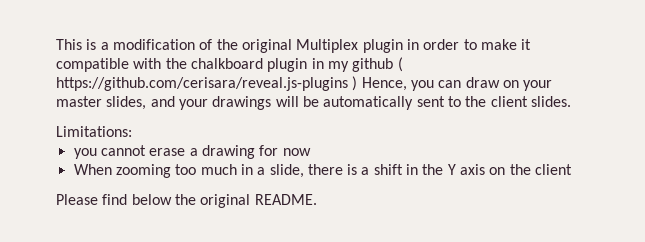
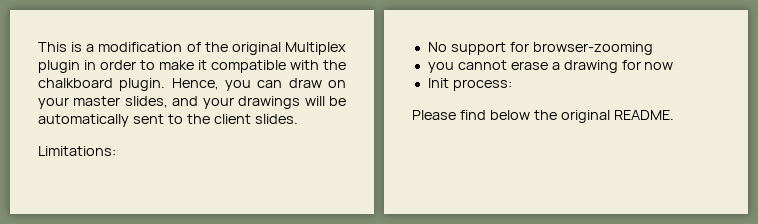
- This is a modification of the original Multiplex plugin in order to make it compatible with the chalkboard plugin in my github ( https://github.com/cerisara/reveal.js-plugins ) Hence, you can draw on your master slides, and your drawings will be automatically sent to the client slides.
+ This is a modification of the original Multiplex plugin in order to make it compatible with the chalkboard plugin. Hence, you can draw on your master slides, and your drawings will be automatically sent to the client slides.
+ No support for browser-zooming
- When zooming too much in a slide, there is a shift in the Y axis on the client
+ Init process:

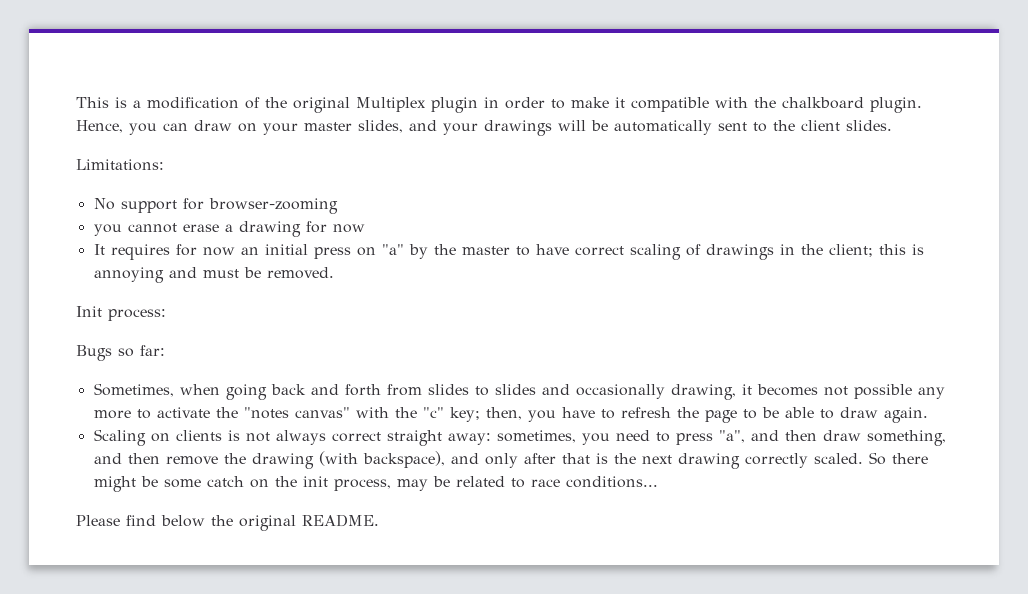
+ It requires for now an initial press on "a" by the master to have correct scaling of drawings in the client; this is annoying and must be removed.
  Init process:
+ Bugs so far:
+ Sometimes, when going back and forth from slides to slides and occasionally drawing, it becomes not possible any more to activate the "notes canvas" with the "c" key; then, you have to refresh the page to be able to draw again.
+ Scaling on clients is not always correct straight away: sometimes, you need to press "a", and then draw something, and then remove the drawing (with backspace), and only after that is the next drawing correctly scaled. So there might be some catch on the init process, may be related to race conditions...

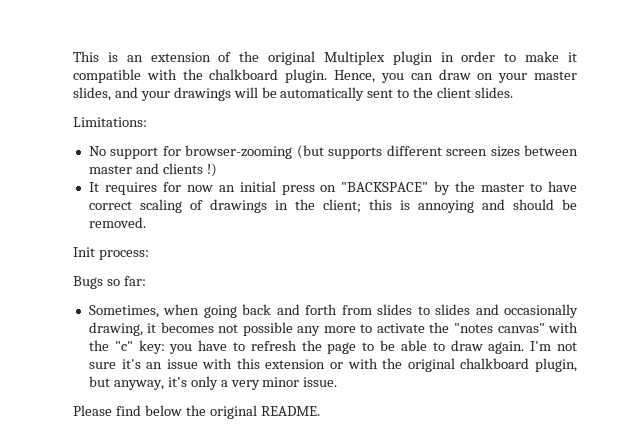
- This is a modification of the original Multiplex plugin in order to make it compatible with the chalkboard plugin.
+ This is an extension of the original Multiplex plugin in order to make it compatible with the chalkboard plugin.
- No support for browser-zooming
- you cannot erase a drawing for now
+ No support for browser-zooming (but supports different screen sizes between master and clients !)
- It requires for now an initial press on "a" by the master to have correct scaling of drawings in the client; this is annoying and must be removed.
+ It requires for now an initial press on "BACKSPACE" by the master to have correct scaling of drawings in the client; this is annoying and should be removed.
- Sometimes, when going back and forth from slides to slides and occasionally drawing, it becomes not possible any more to activate the "notes canvas" with the "c" key; then, you have to refresh the page to be able to draw again.
- Scaling on clients is not always correct straight away: sometimes, you need to press "a", and then draw something, and then remove the drawing (with backspace), and only after that is the next drawing correctly scaled. So there might be some catch on the init process, may be related to race conditions...
+ Sometimes, when going back and forth from slides to slides and occasionally drawing, it becomes not possible any more to activate the "notes canvas" with the "c" key: you have to refresh the page to be able to draw again. I'm not sure it's an issue with this extension or with the original chalkboard plugin, but anyway, it's only a very minor issue.

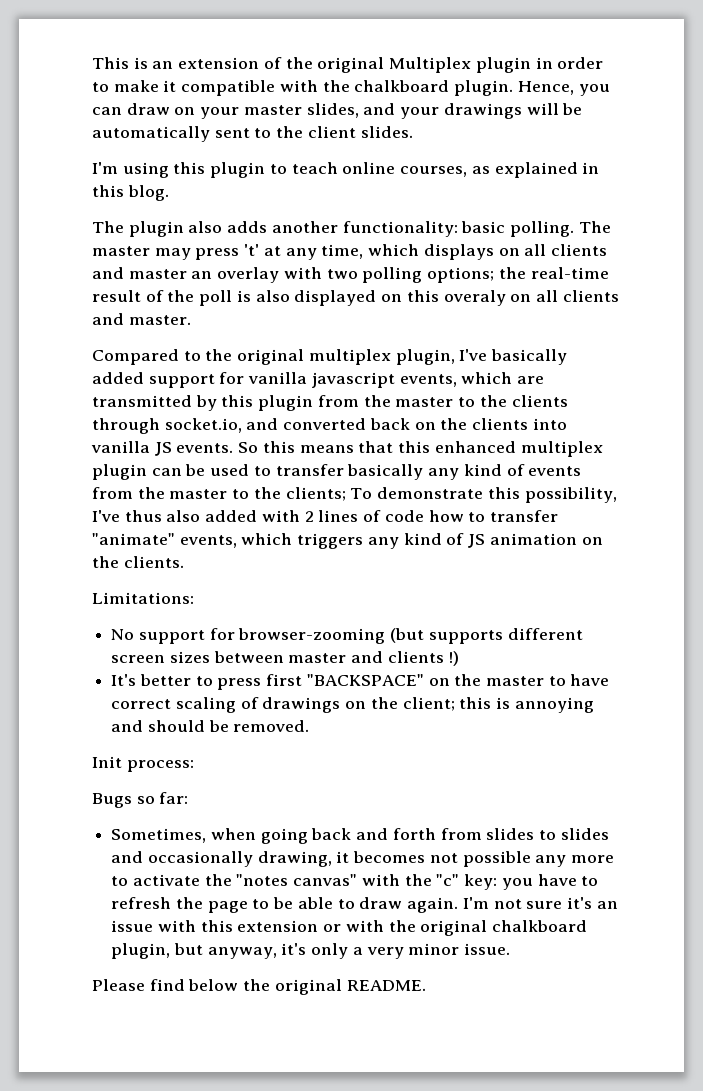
+ I'm using this plugin to teach online courses, as explained in this blog.
+ The plugin also adds another functionality: basic polling. The master may press 't' at any time, which displays on all clients and master an overlay with two polling options; the real-time result of the poll is also displayed on this overaly on all clients and master.
+ Compared to the original multiplex plugin, I've basically added support for vanilla javascript events, which are transmitted by this plugin from the master to the clients through socket.io, and converted back on the clients into vanilla JS events. So this means that this enhanced multiplex plugin can be used to transfer basically any kind of events from the master to the clients; To demonstrate this possibility, I've thus also added with 2 lines of code how to transfer "animate" events, which triggers any kind of JS animation on the clients.
- It requires for now an initial press on "BACKSPACE" by the master to have correct scaling of drawings in the client; this is annoying and should be removed.
+ It's better to press first "BACKSPACE" on the master to have correct scaling of drawings on the client; this is annoying and should be removed.

